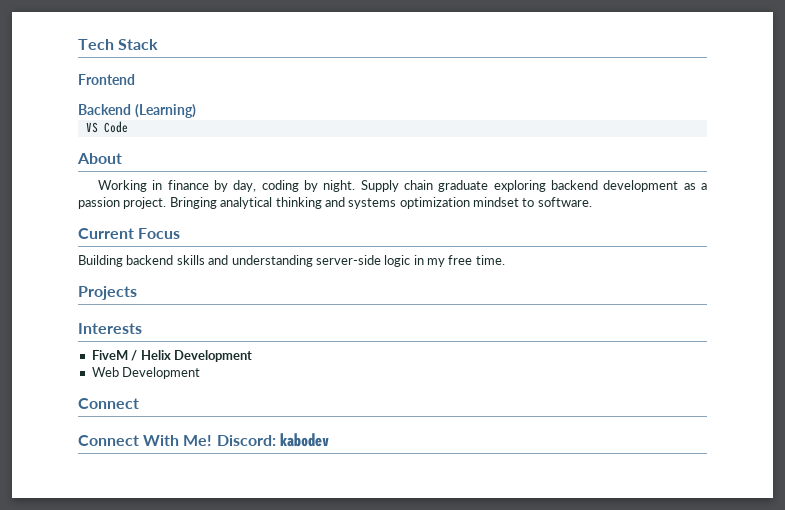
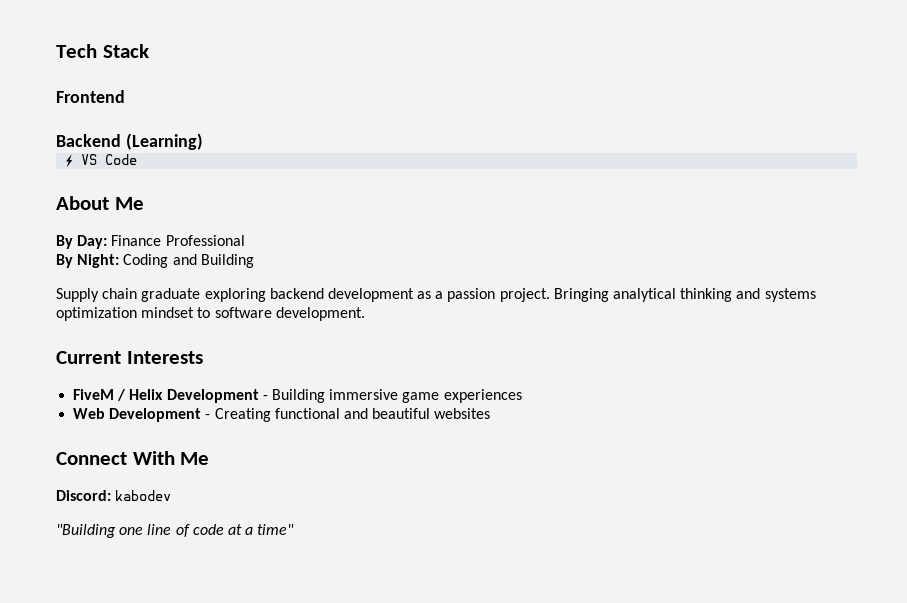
- VS Code
+ ⚡ VS Code
- About
- Working in finance by day, coding by night. Supply chain graduate exploring backend development as a passion project.
+ About Me
+ By Day: Finance Professional
+ By Night: Coding and Building
+ Supply chain graduate exploring backend development as a passion project.
- Bringing analytical thinking and systems optimization mindset to software.
+ Bringing analytical thinking and systems optimization mindset to software development.
- Current Focus
- Building backend skills and understanding server-side logic in my free time.
- Projects
- Interests
+ Current Interests
- FiveM / Helix Development
- Web Development
- Connect
+ FiveM / Helix Development - Building immersive game experiences
+ Web Development - Creating functional and beautiful websites
- Connect With Me! Discord: kabodev
+ Connect With Me
+ Discord: kabodev
+ "Building one line of code at a time"

